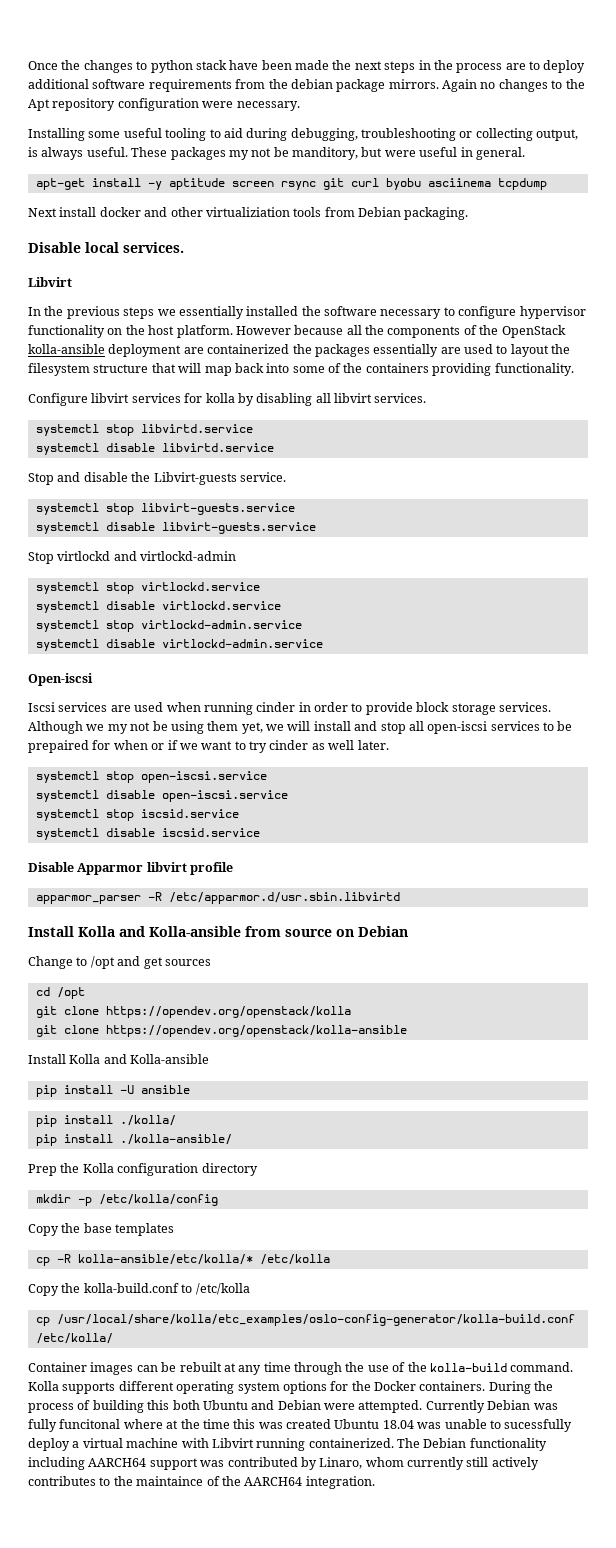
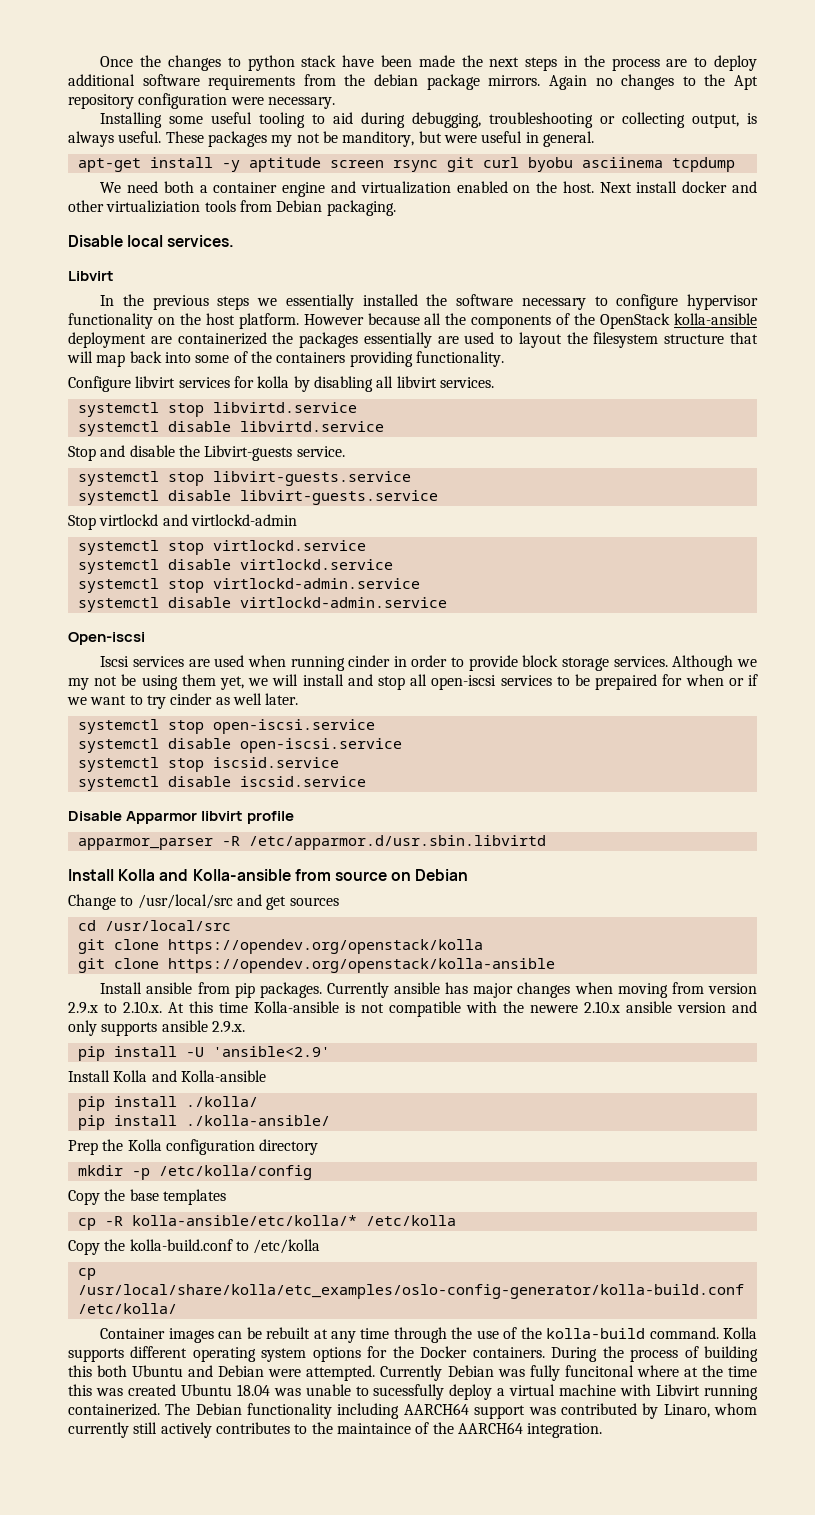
+ We need both a container engine and virtualization enabled on the host.
- Change to /opt and get sources
+ Change to /usr/local/src and get sources
- cd /opt
+ cd /usr/local/src
  git clone https://opendev.org/openstack/kolla-ansible
+ Install ansible from pip packages. Currently ansible has major changes when moving from version 2.9.x to 2.10.x. At this time Kolla-ansible is not compatible with the newere 2.10.x ansible version and only supports ansible 2.9.x.
+ pip install -U 'ansible<2.9'
  Install Kolla and Kolla-ansible
- pip install -U ansible

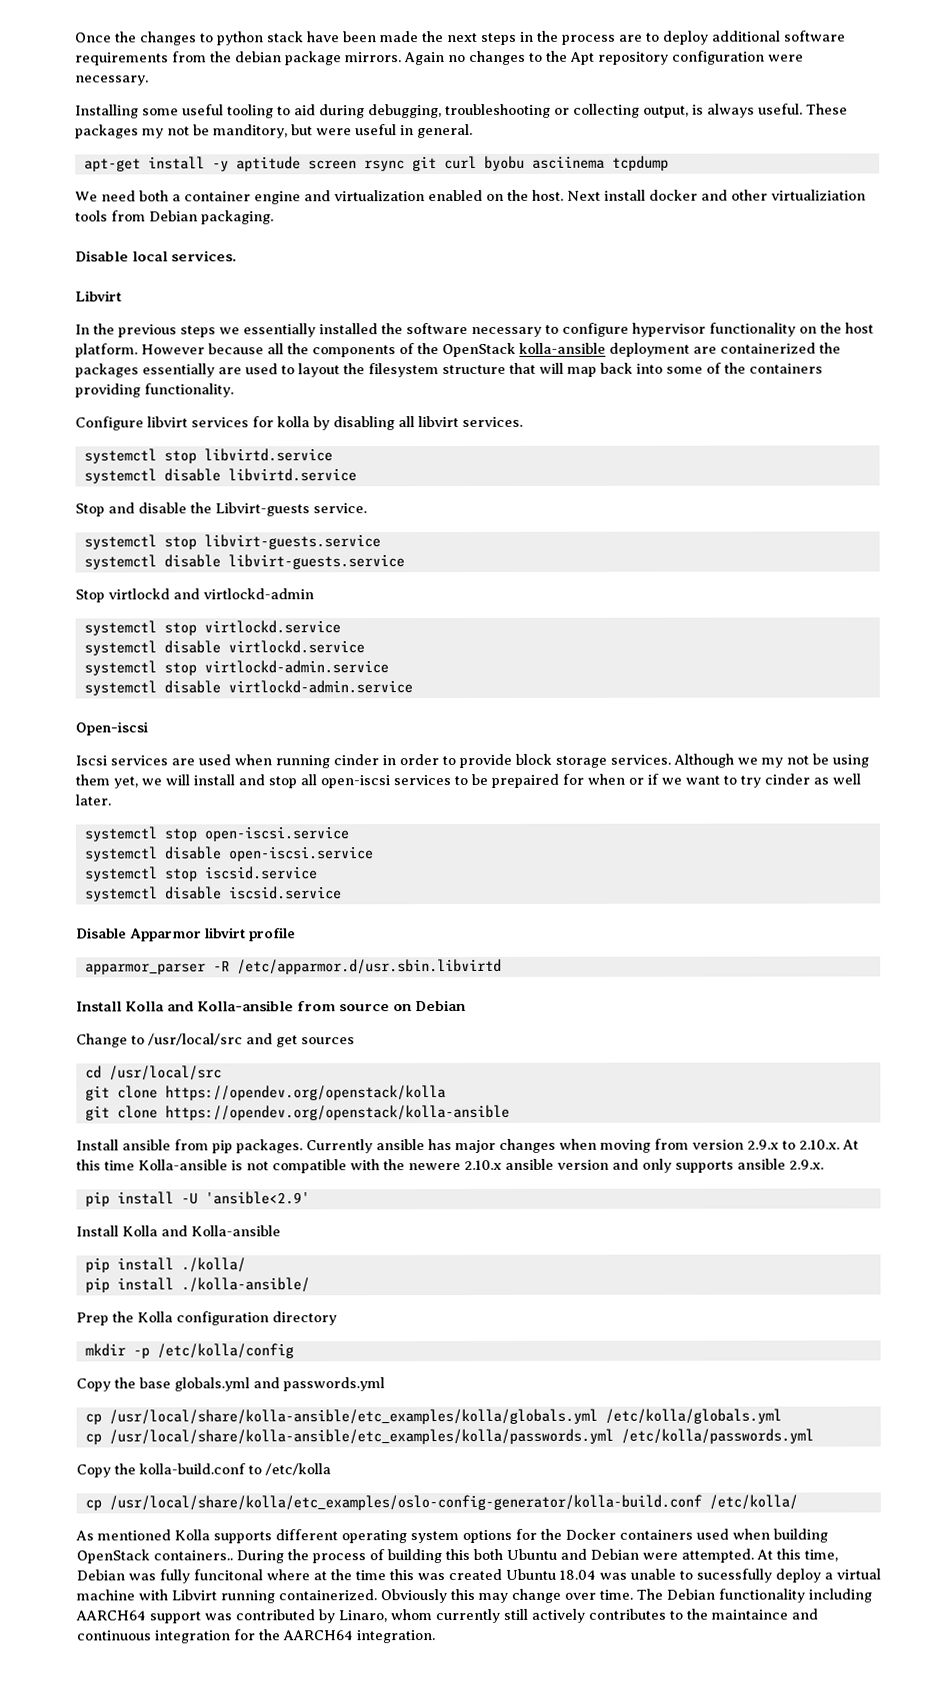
- Copy the base templates
- cp -R kolla-ansible/etc/kolla/* /etc/kolla
+ Copy the base globals.yml and passwords.yml
+ cp /usr/local/share/kolla-ansible/etc_examples/kolla/globals.yml /etc/kolla/globals.yml
+ cp /usr/local/share/kolla-ansible/etc_examples/kolla/passwords.yml /etc/kolla/passwords.yml
- Container images can be rebuilt at any time through the use of the kolla-build command. Kolla supports different operating system options for the Docker containers.
+ As mentioned Kolla supports different operating system options for the Docker containers used when building OpenStack containers..
- Currently Debian was fully funcitonal where at the time this was created Ubuntu 18.04 was unable to sucessfully deploy a virtual machine with Libvirt running containerized.
+ At this time, Debian was fully funcitonal where at the time this was created Ubuntu 18.04 was unable to sucessfully deploy a virtual machine with Libvirt running containerized.
+ Obviously this may change over time.
- The Debian functionality including AARCH64 support was contributed by Linaro, whom currently still actively contributes to the maintaince of the AARCH64 integration.
+ The Debian functionality including AARCH64 support was contributed by Linaro, whom currently still actively contributes to the maintaince and continuous integration for the AARCH64 integration.

